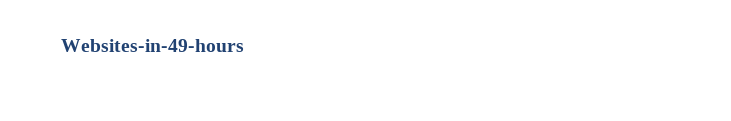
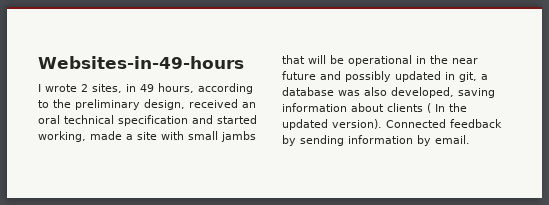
+ I wrote 2 sites, in 49 hours, according to the preliminary design, received an oral technical specification and started working, made a site with small jambs that will be operational in the near future and possibly updated in git, a database was also developed, saving information about clients ( In the updated version). Сonnected feedback by sending information by email.

